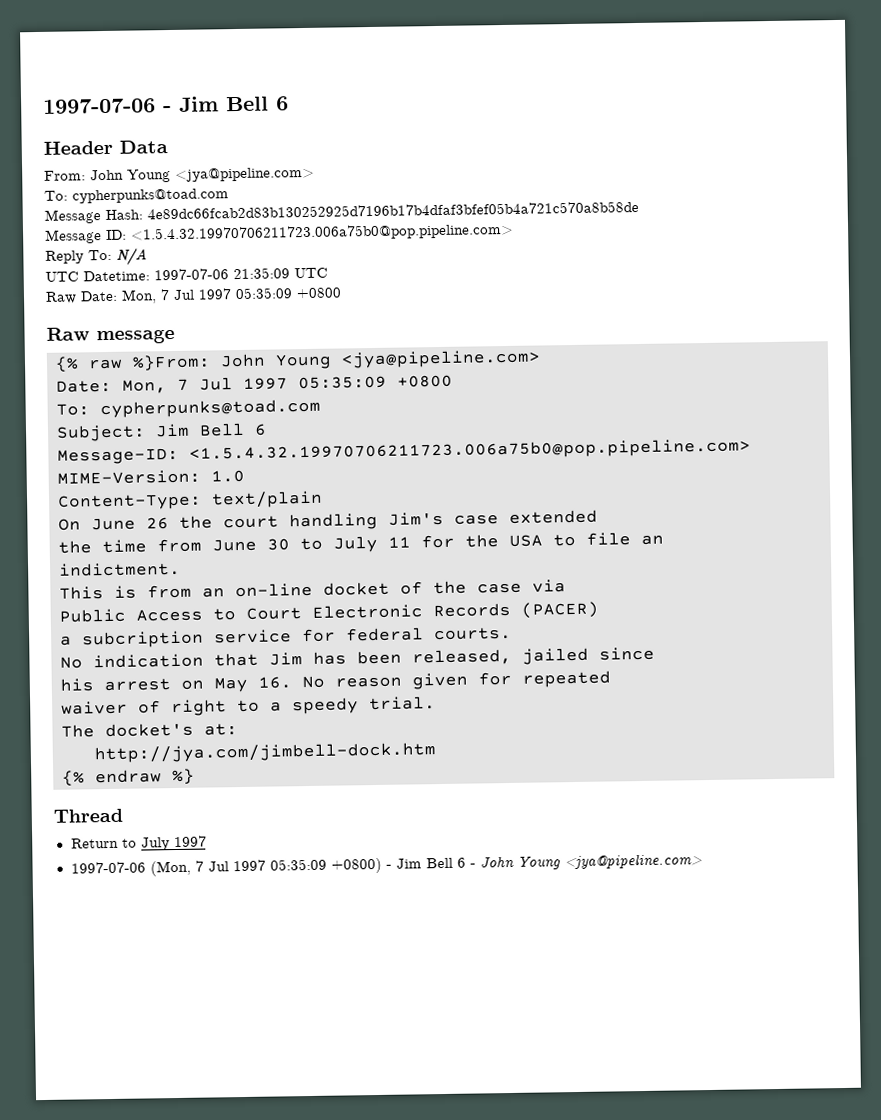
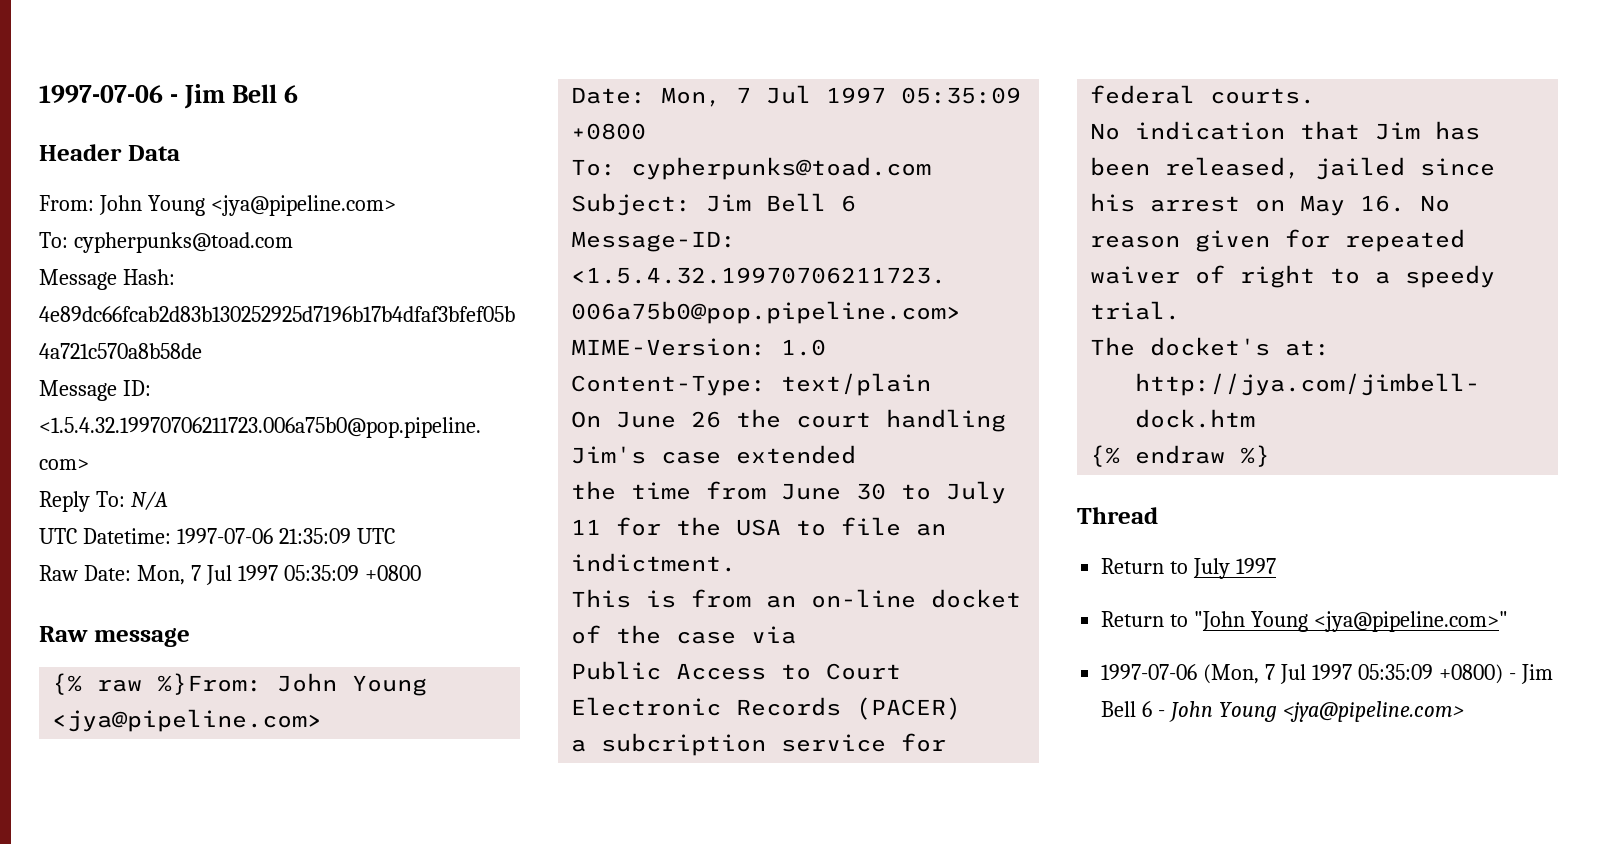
+ Return to "John Young <jya@pipeline.com>"

